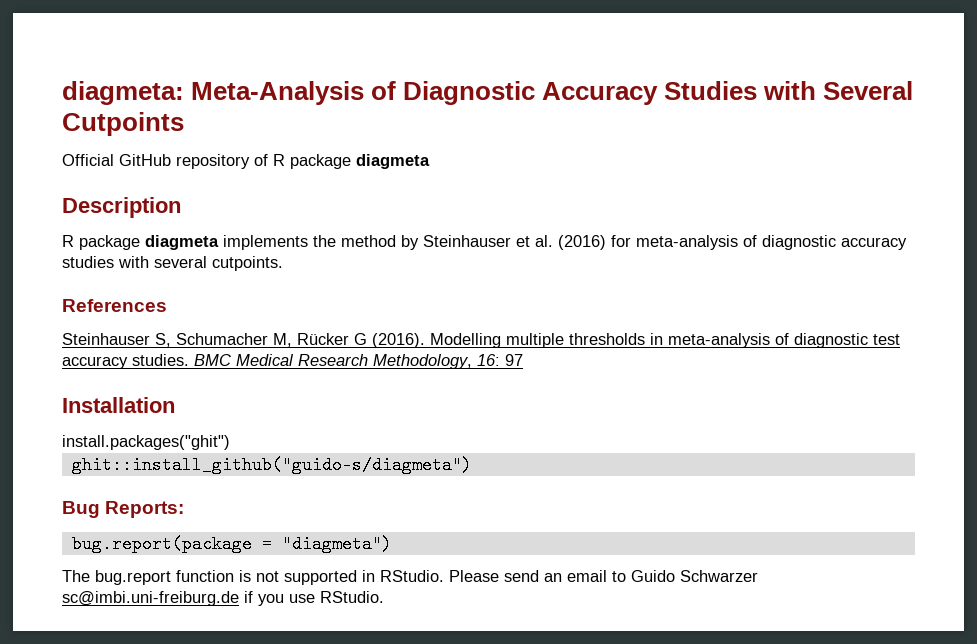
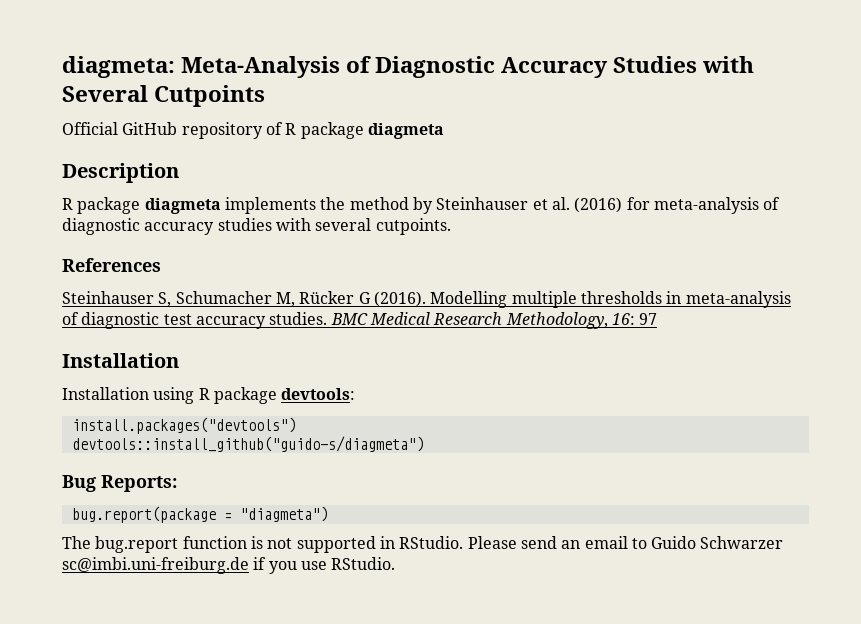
- install.packages("ghit")
- ghit::install_github("guido-s/diagmeta")
+ Installation using R package devtools:
+ install.packages("devtools")
+ devtools::install_github("guido-s/diagmeta")

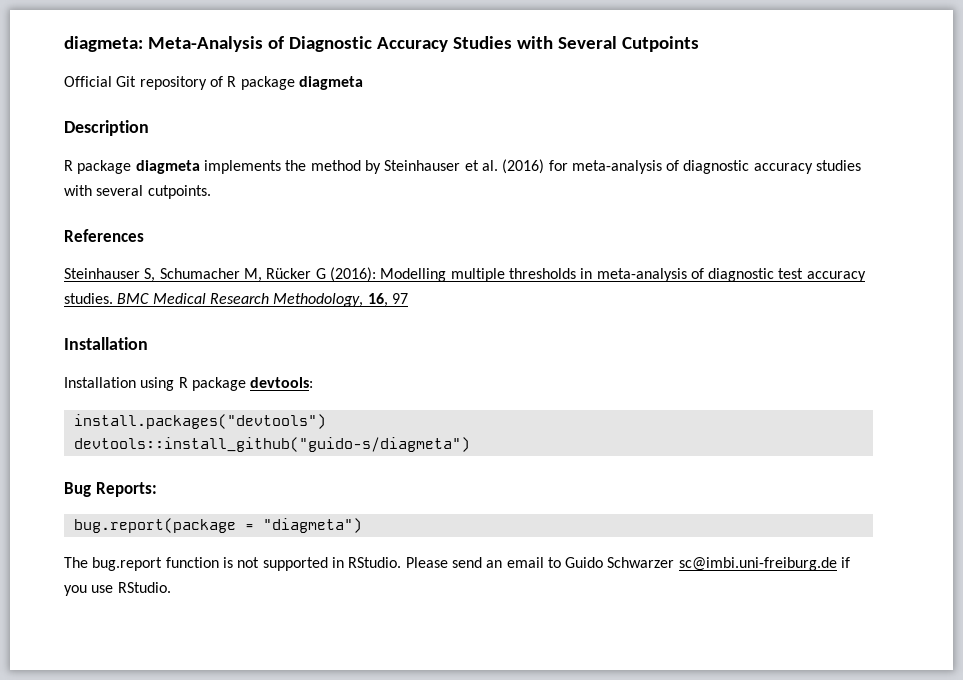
- Official GitHub repository of R package diagmeta
+ Official Git repository of R package diagmeta
- Steinhauser S, Schumacher M, Rücker G (2016). Modelling multiple thresholds in meta-analysis of diagnostic test accuracy studies.
+ Steinhauser S, Schumacher M, Rücker G (2016): Modelling multiple thresholds in meta-analysis of diagnostic test accuracy studies.
- BMC Medical Research Methodology, 16: 97
+ BMC Medical Research Methodology, 16, 97

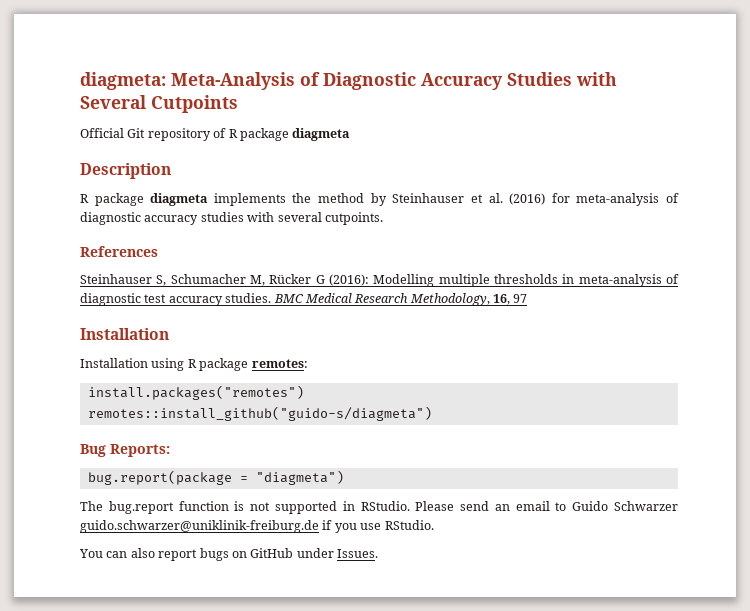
- Installation using R package devtools:
- install.packages("devtools")
- devtools::install_github("guido-s/diagmeta")
+ Installation using R package remotes:
+ install.packages("remotes")
+ remotes::install_github("guido-s/diagmeta")
- Please send an email to Guido Schwarzer sc@imbi.uni-freiburg.de if you use RStudio.
+ Please send an email to Guido Schwarzer guido.schwarzer@uniklinik-freiburg.de if you use RStudio.
+ You can also report bugs on GitHub under Issues.

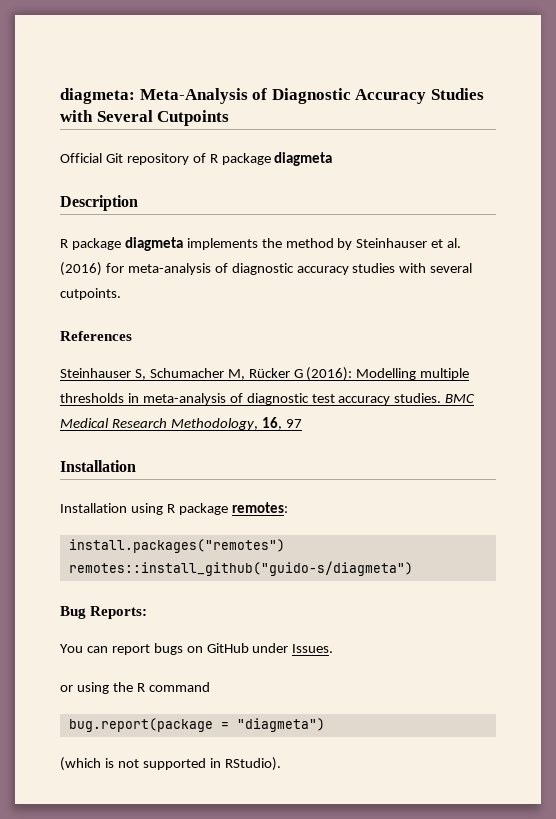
- bug.report(package = "diagmeta")
- The bug.report function is not supported in RStudio. Please send an email to Guido Schwarzer guido.schwarzer@uniklinik-freiburg.de if you use RStudio.
- You can also report bugs on GitHub under Issues.
+ You can report bugs on GitHub under Issues.
+ or using the R command
+ bug.report(package = "diagmeta")
+ (which is not supported in RStudio).

